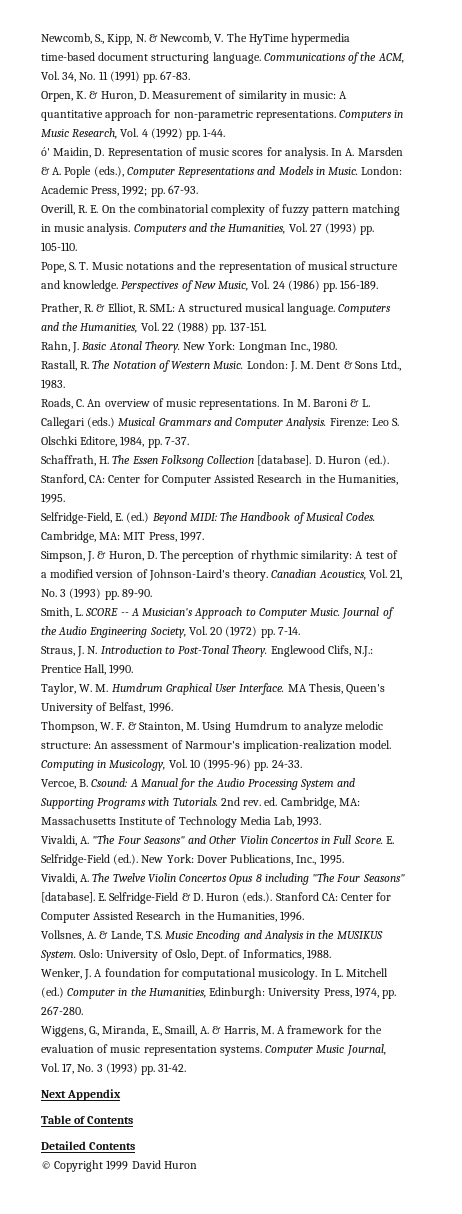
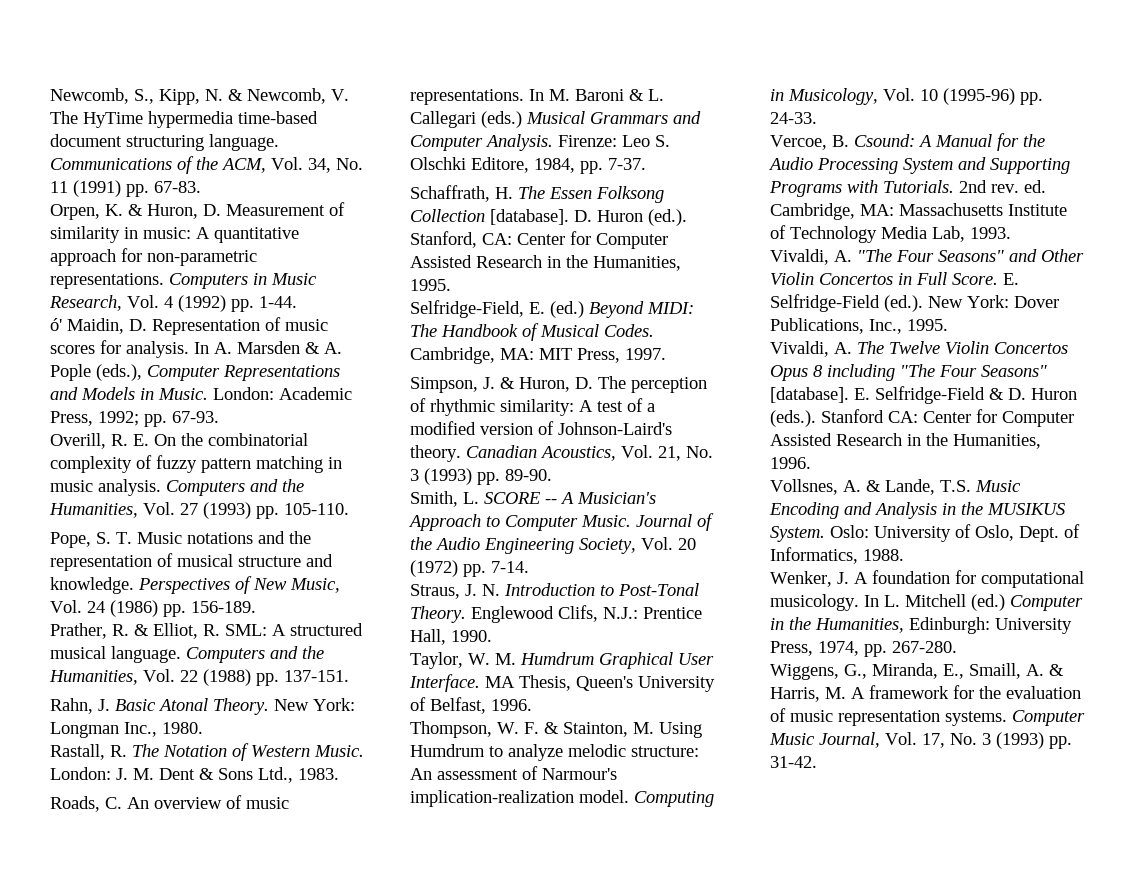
- Next Appendix
- Table of Contents
- Detailed Contents
- © Copyright 1999 David Huron

